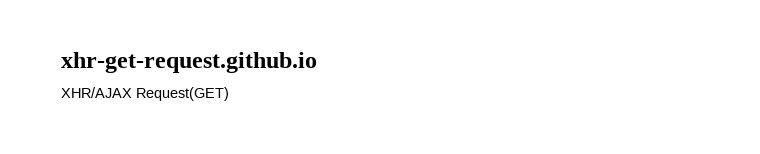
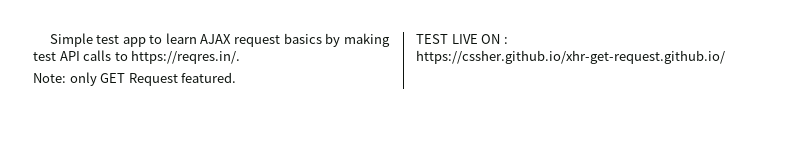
- xhr-get-request.github.io
- XHR/AJAX Request(GET)
+ Simple test app to learn AJAX request basics by making test API calls to https://reqres.in/.
+ Note: only GET Request featured.
+ TEST LIVE ON : https://cssher.github.io/xhr-get-request.github.io/

